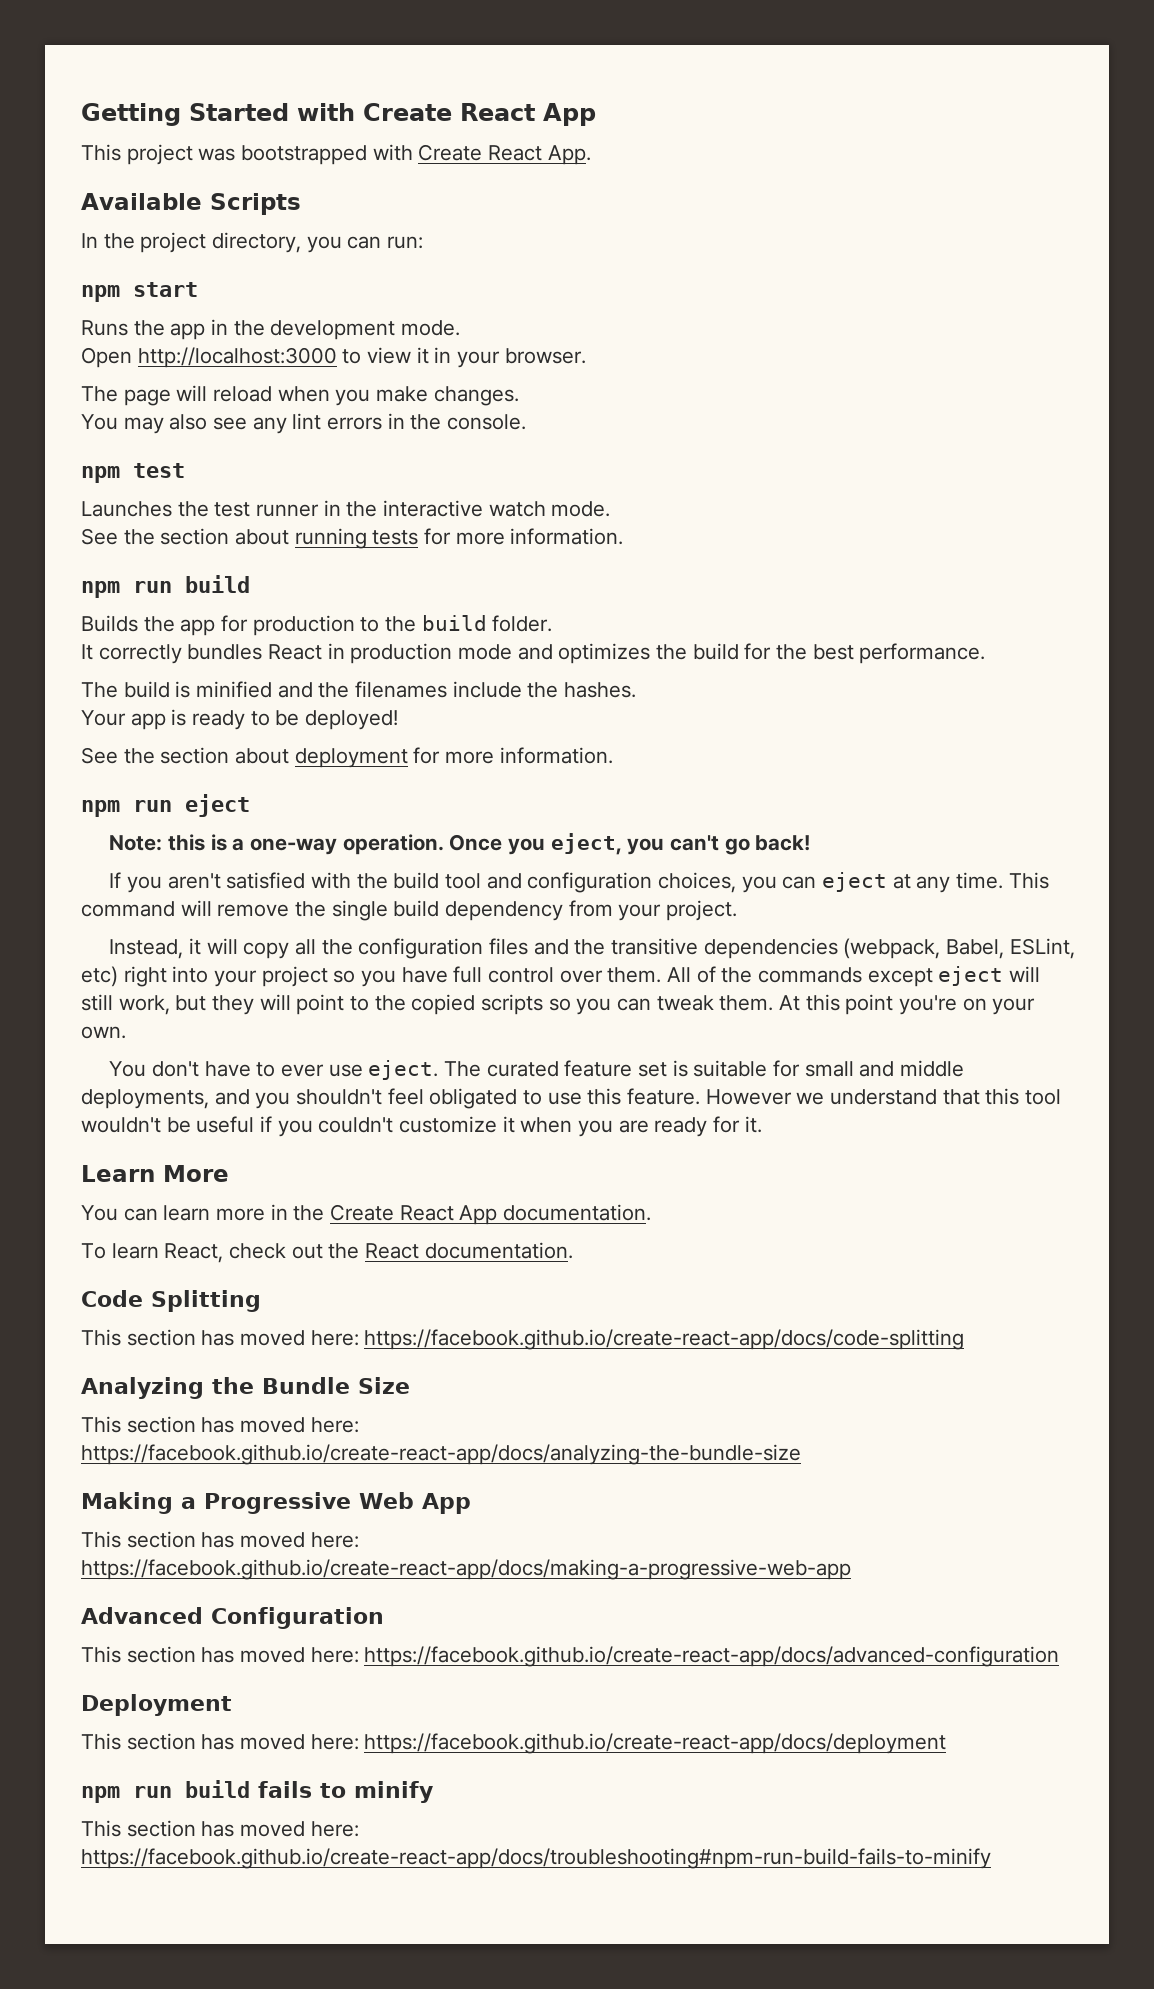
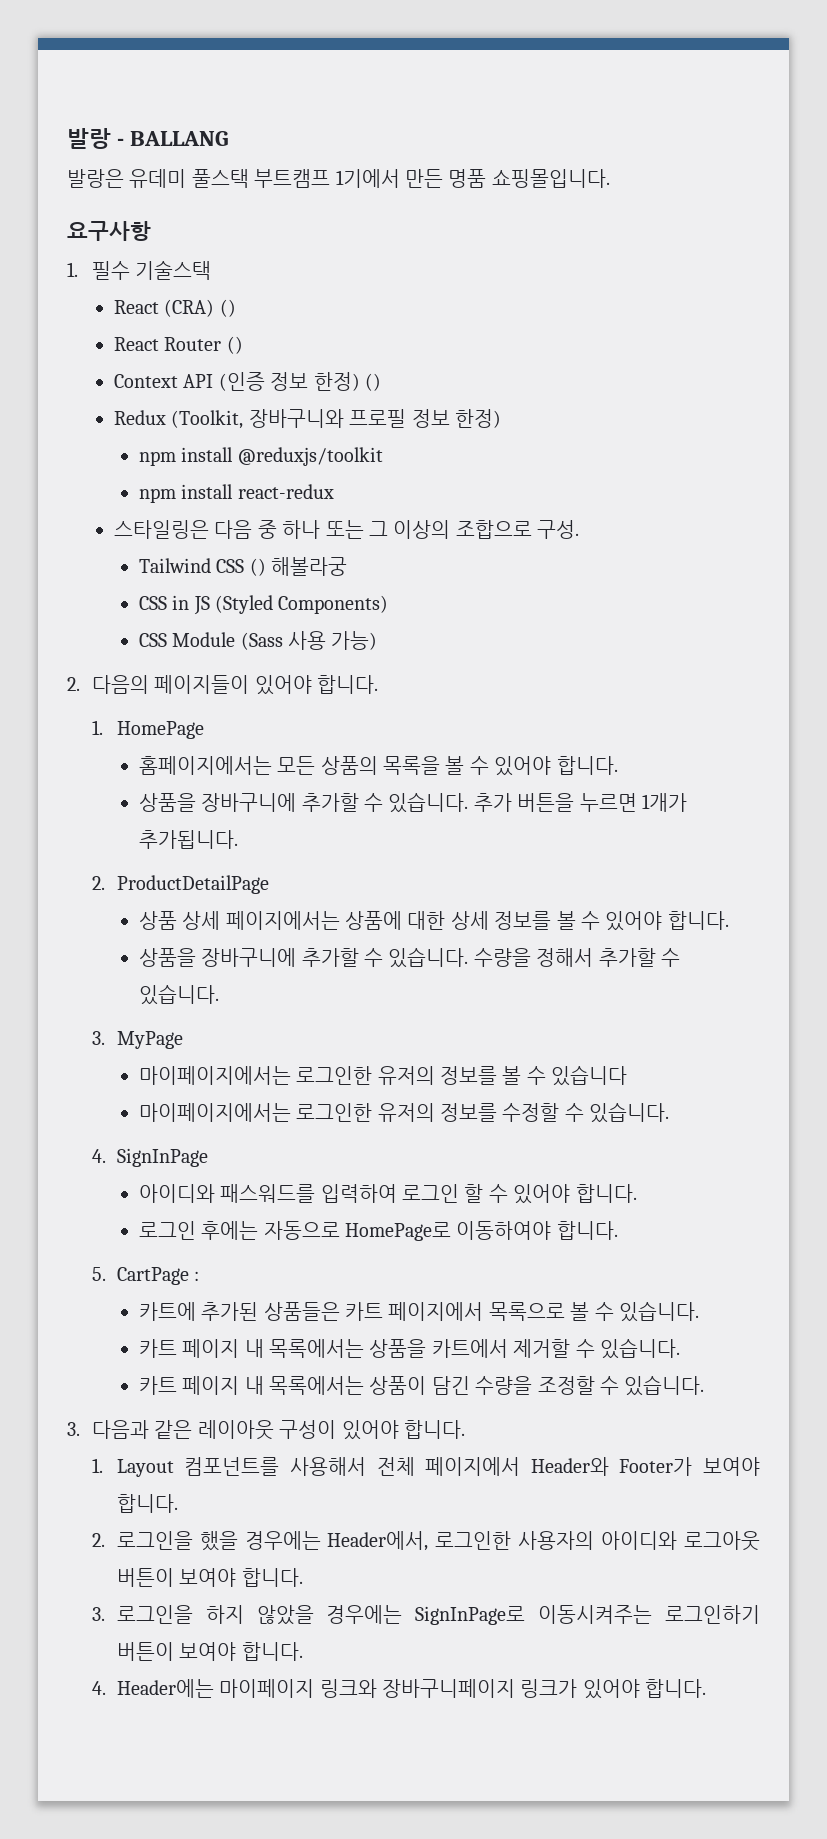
- Getting Started with Create React App
- This project was bootstrapped with Create React App.
- Available Scripts
- In the project directory, you can run:
- npm start
- Runs the app in the development mode.
- Open http://localhost:3000 to view it in your browser.
- The page will reload when you make changes.
- You may also see any lint errors in the console.
- npm test
- Launches the test runner in the interactive watch mode.
- See the section about running tests for more information.
- npm run build
- Builds the app for production to the build folder.
- It correctly bundles React in production mode and optimizes the build for the best performance.
- The build is minified and the filenames include the hashes.
- Your app is ready to be deployed!
- See the section about deployment for more information.
- npm run eject
- Note: this is a one-way operation. Once you eject, you can't go back!
- If you aren't satisfied with the build tool and configuration choices, you can eject at any time. This command will remove the single build dependency from your project.
- Instead, it will copy all the configuration files and the transitive dependencies (webpack, Babel, ESLint, etc) right into your project so you have full control over them. All of the commands except eject will still work, but they will point to the copied scripts so you can tweak them. At this point you're on your own.
- You don't have to ever use eject. The curated feature set is suitable for small and middle deployments, and you shouldn't feel obligated to use this feature. However we understand that this tool wouldn't be useful if you couldn't customize it when you are ready for it.
- Learn More
- You can learn more in the Create React App documentation.
- To learn React, check out the React documentation.
- Code Splitting
- This section has moved here: https://facebook.github.io/create-react-app/docs/code-splitting
- Analyzing the Bundle Size
- This section has moved here: https://facebook.github.io/create-react-app/docs/analyzing-the-bundle-size
- Making a Progressive Web App
- This section has moved here: https://facebook.github.io/create-react-app/docs/making-a-progressive-web-app
- Advanced Configuration
- This section has moved here: https://facebook.github.io/create-react-app/docs/advanced-configuration
- Deployment
- This section has moved here: https://facebook.github.io/create-react-app/docs/deployment
- npm run build fails to minify
- This section has moved here: https://facebook.github.io/create-react-app/docs/troubleshooting#npm-run-build-fails-to-minify
+ 발랑 - BALLANG
+ 발랑은 유데미 풀스택 부트캠프 1기에서 만든 명품 쇼핑몰입니다.
+ 요구사항
+ 1. 필수 기술스택
+ React (CRA) ()
+ React Router ()
+ Context API (인증 정보 한정) ()
+ Redux (Toolkit, 장바구니와 프로필 정보 한정)
+ npm install @reduxjs/toolkit
+ npm install react-redux
+ 스타일링은 다음 중 하나 또는 그 이상의 조합으로 구성.
+ Tailwind CSS () 해볼라궁
+ CSS in JS (Styled Components)
+ CSS Module (Sass 사용 가능)
+ 2. 다음의 페이지들이 있어야 합니다.
+ 1. HomePage
+ 홈페이지에서는 모든 상품의 목록을 볼 수 있어야 합니다.
+ 상품을 장바구니에 추가할 수 있습니다. 추가 버튼을 누르면 1개가 추가됩니다.
+ 2. ProductDetailPage
+ 상품 상세 페이지에서는 상품에 대한 상세 정보를 볼 수 있어야 합니다.
+ 상품을 장바구니에 추가할 수 있습니다. 수량을 정해서 추가할 수 있습니다.
+ 3. MyPage
+ 마이페이지에서는 로그인한 유저의 정보를 볼 수 있습니다
+ 마이페이지에서는 로그인한 유저의 정보를 수정할 수 있습니다.
+ 4. SignInPage
+ 아이디와 패스워드를 입력하여 로그인 할 수 있어야 합니다.
+ 로그인 후에는 자동으로 HomePage로 이동하여야 합니다.
+ 5. CartPage :
+ 카트에 추가된 상품들은 카트 페이지에서 목록으로 볼 수 있습니다.
+ 카트 페이지 내 목록에서는 상품을 카트에서 제거할 수 있습니다.
+ 카트 페이지 내 목록에서는 상품이 담긴 수량을 조정할 수 있습니다.
+ 3. 다음과 같은 레이아웃 구성이 있어야 합니다.
+ 1. Layout 컴포넌트를 사용해서 전체 페이지에서 Header와 Footer가 보여야 합니다.
+ 2. 로그인을 했을 경우에는 Header에서, 로그인한 사용자의 아이디와 로그아웃 버튼이 보여야 합니다.
+ 3. 로그인을 하지 않았을 경우에는 SignInPage로 이동시켜주는 로그인하기 버튼이 보여야 합니다.
+ 4. Header에는 마이페이지 링크와 장바구니페이지 링크가 있어야 합니다.

